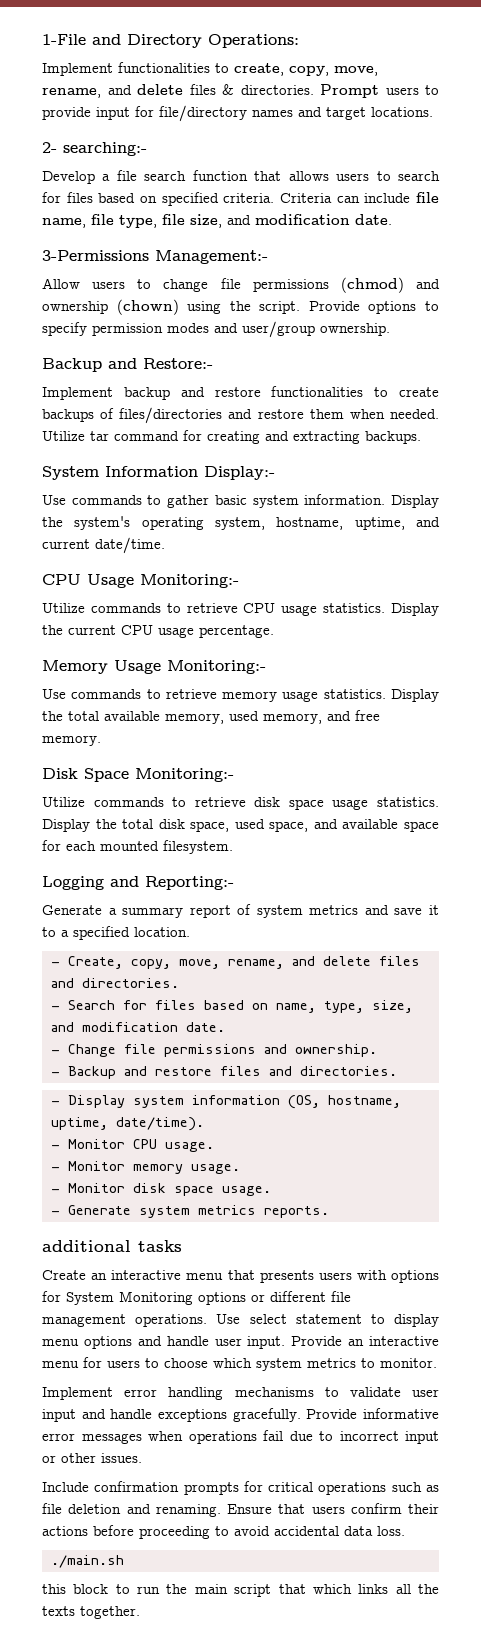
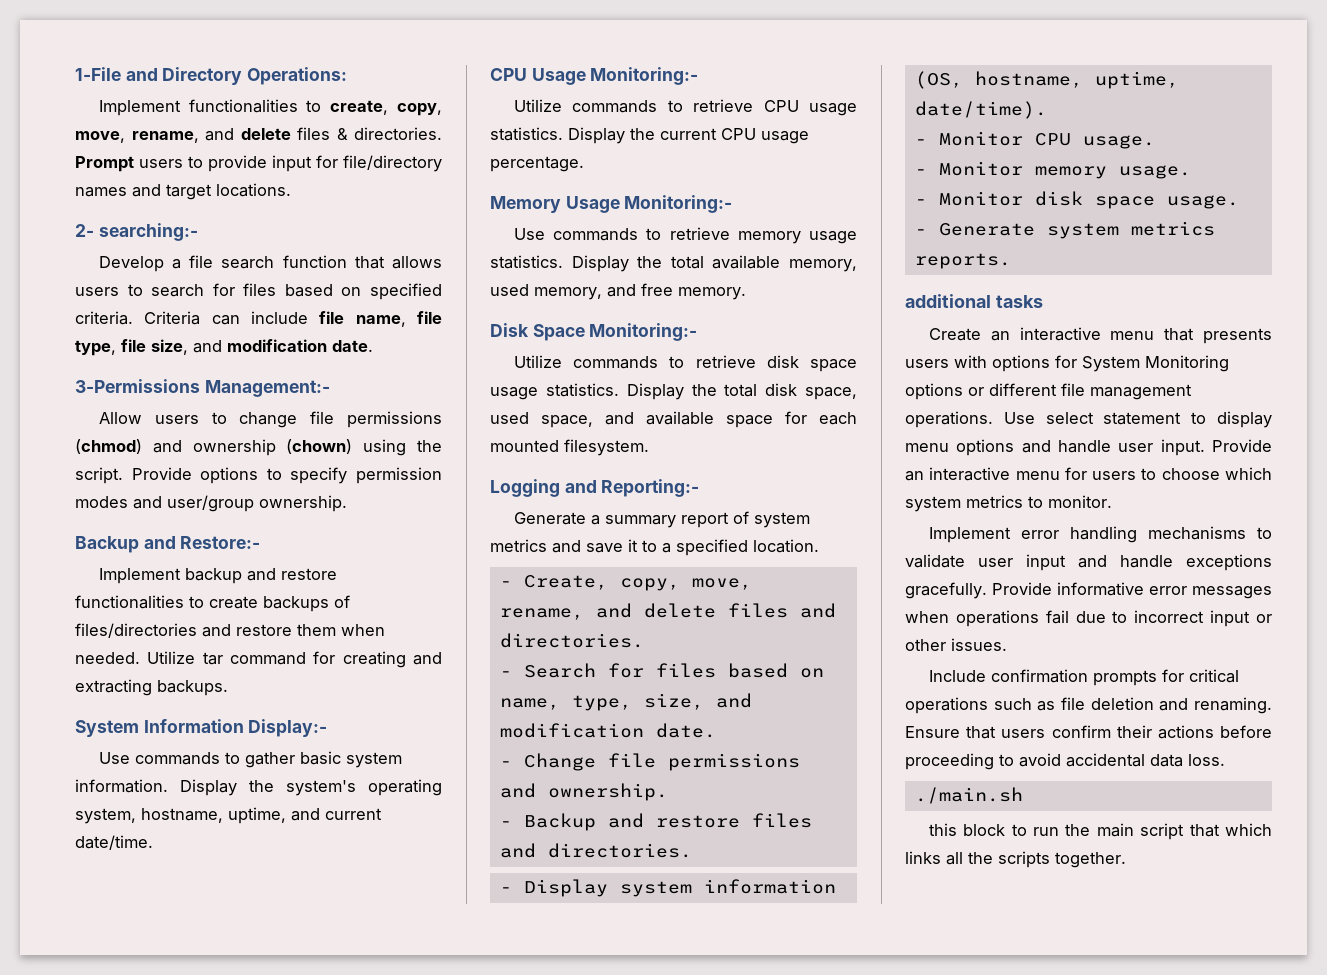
- this block to run the main script that which links all the texts together.
+ this block to run the main script that which links all the scripts together.

